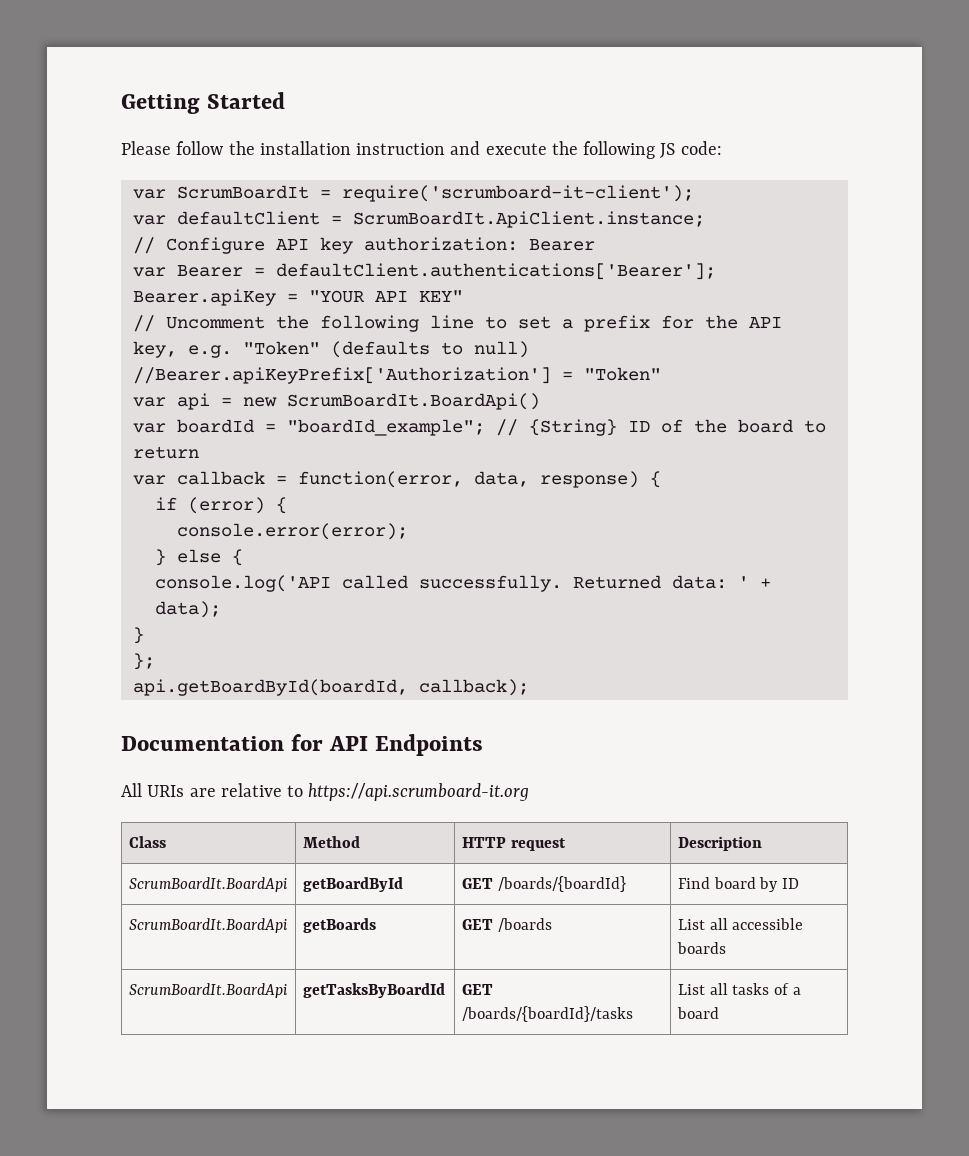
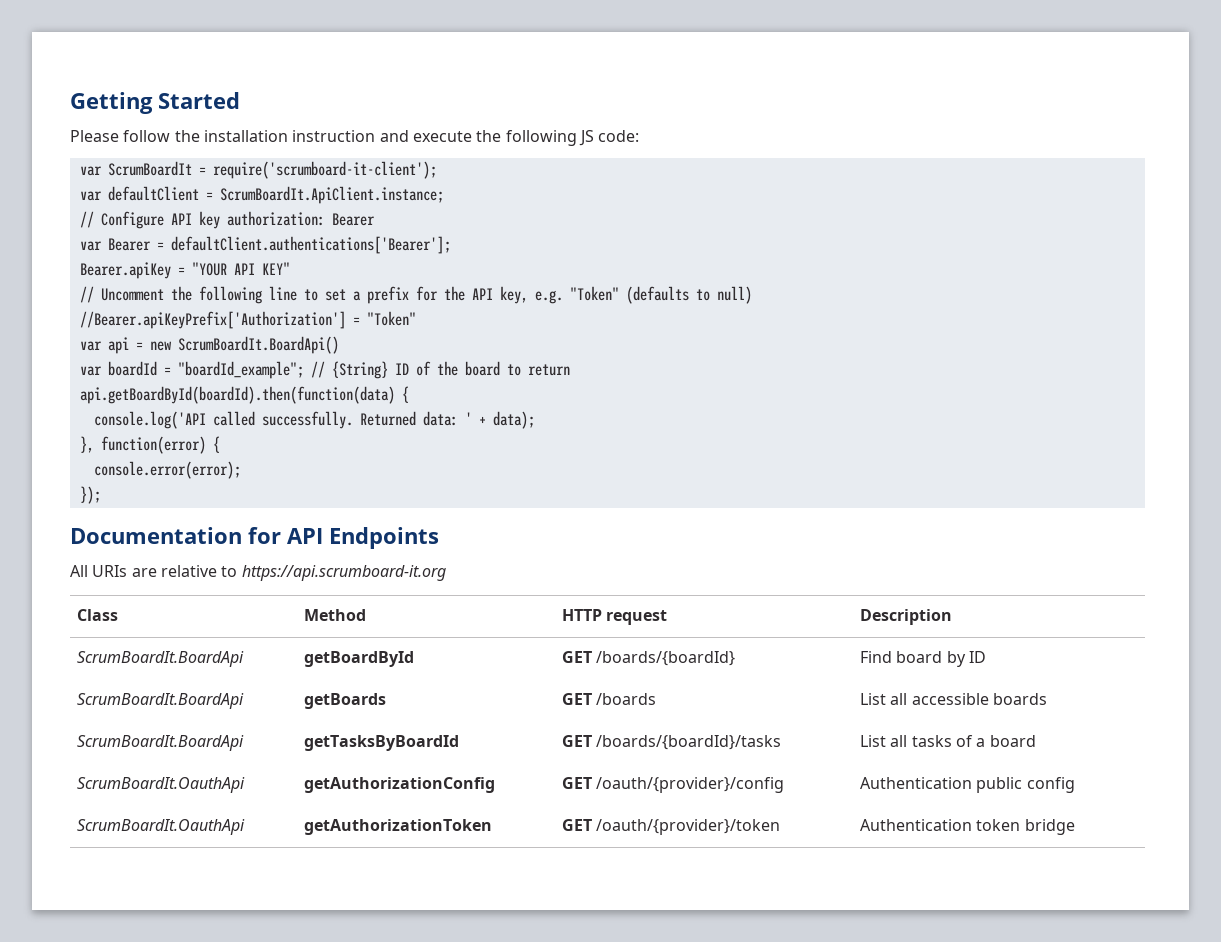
- var callback = function(error, data, response) {
- if (error) {
- console.error(error);
- } else {
+ api.getBoardById(boardId).then(function(data) {
  Returned data: ' + data);
- }
- };
- api.getBoardById(boardId, callback);
+ }, function(error) {
+ console.error(error);
+ });
+ ScrumBoardIt.OauthApi | getAuthorizationConfig | GET /oauth/{provider}/config | Authentication public config
+ ScrumBoardIt.OauthApi | getAuthorizationToken | GET /oauth/{provider}/token | Authentication token bridge

